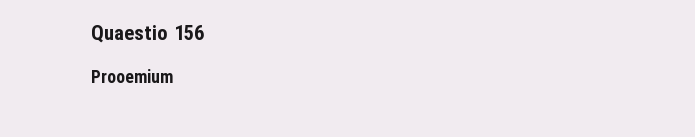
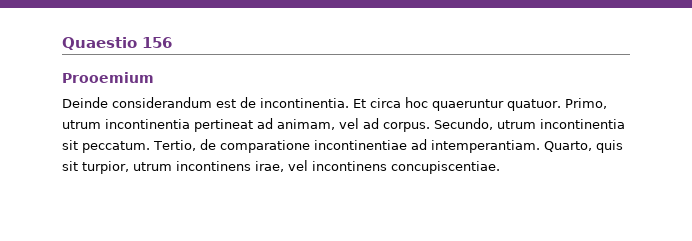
+ Deinde considerandum est de incontinentia. Et circa hoc quaeruntur quatuor. Primo, utrum incontinentia pertineat ad animam, vel ad corpus. Secundo, utrum incontinentia sit peccatum. Tertio, de comparatione incontinentiae ad intemperantiam. Quarto, quis sit turpior, utrum incontinens irae, vel incontinens concupiscentiae.

